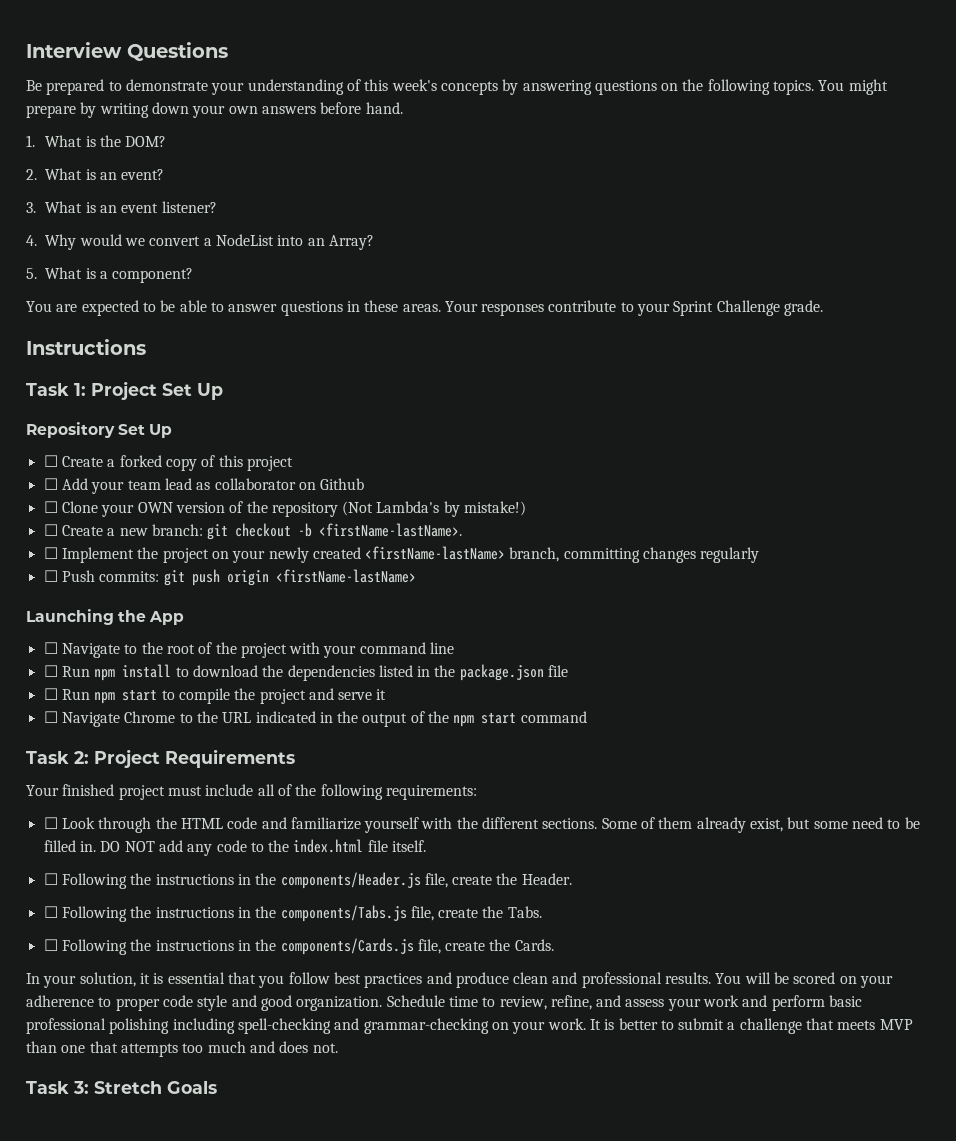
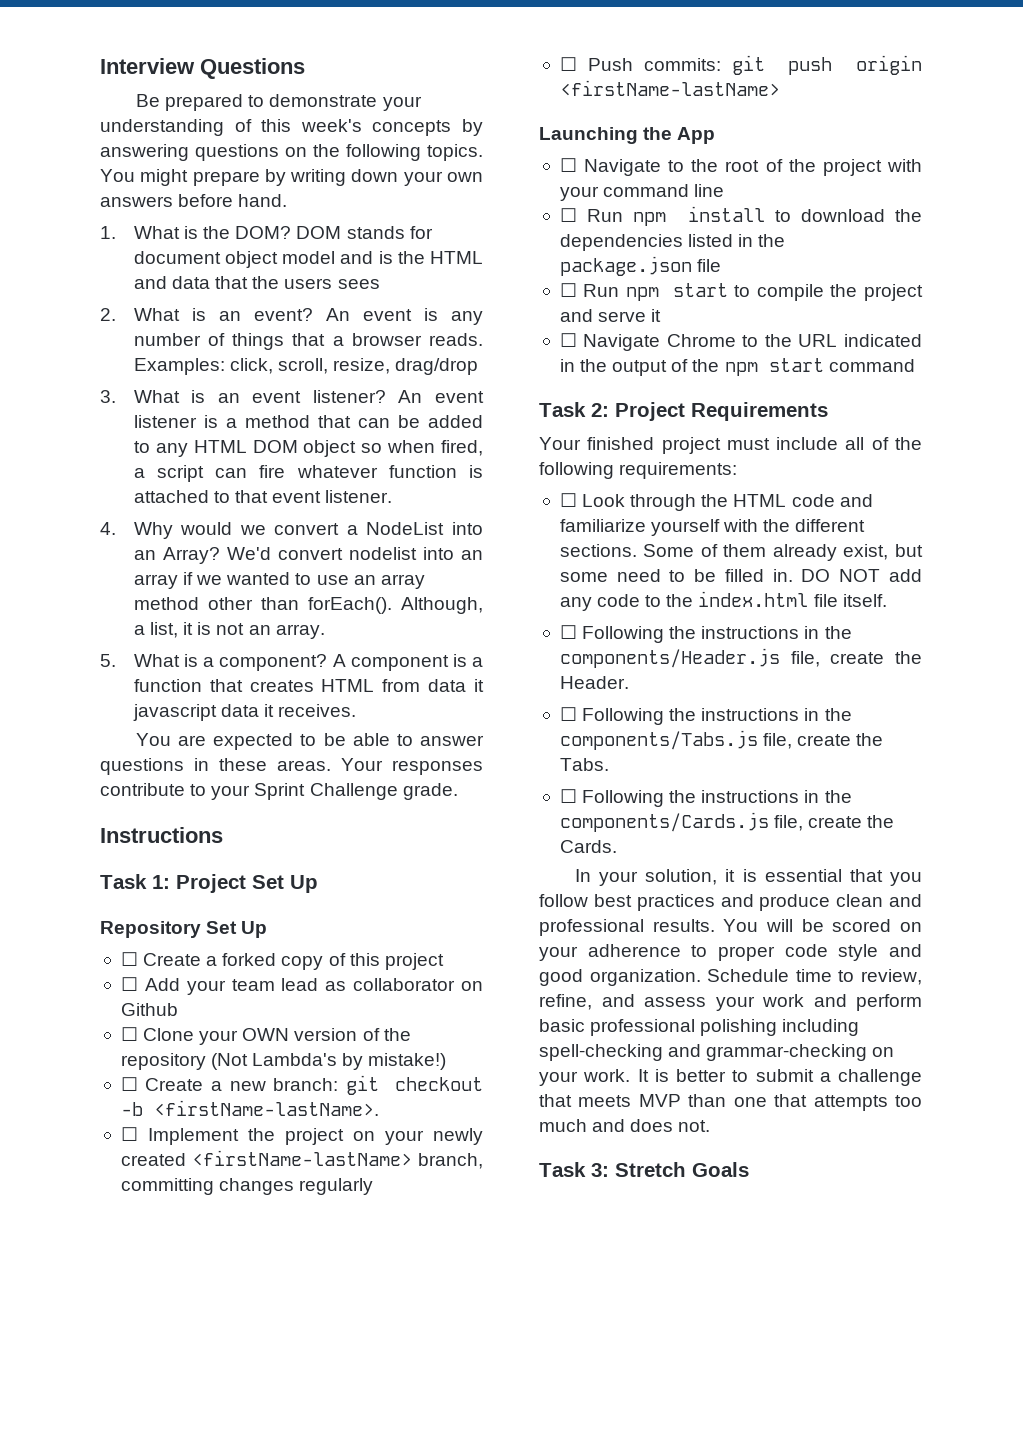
+ DOM stands for document object model and is the HTML and data that the users sees
+ An event is any number of things that a browser reads. Examples: click, scroll, resize, drag/drop
+ An event listener is a method that can be added to any HTML DOM object so when fired, a script can fire whatever function is attached to that event listener.
+ We'd convert nodelist into an array if we wanted to use an array method other than forEach(). Although, a list, it is not an array.
+ A component is a function that creates HTML from data it javascript data it receives.

